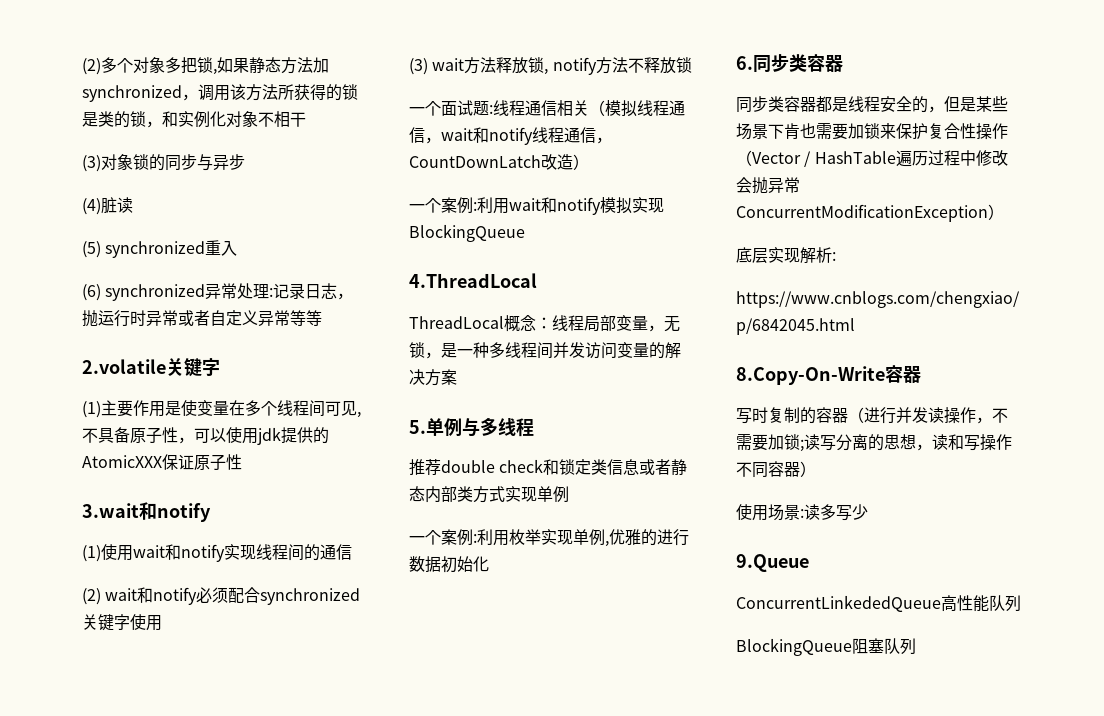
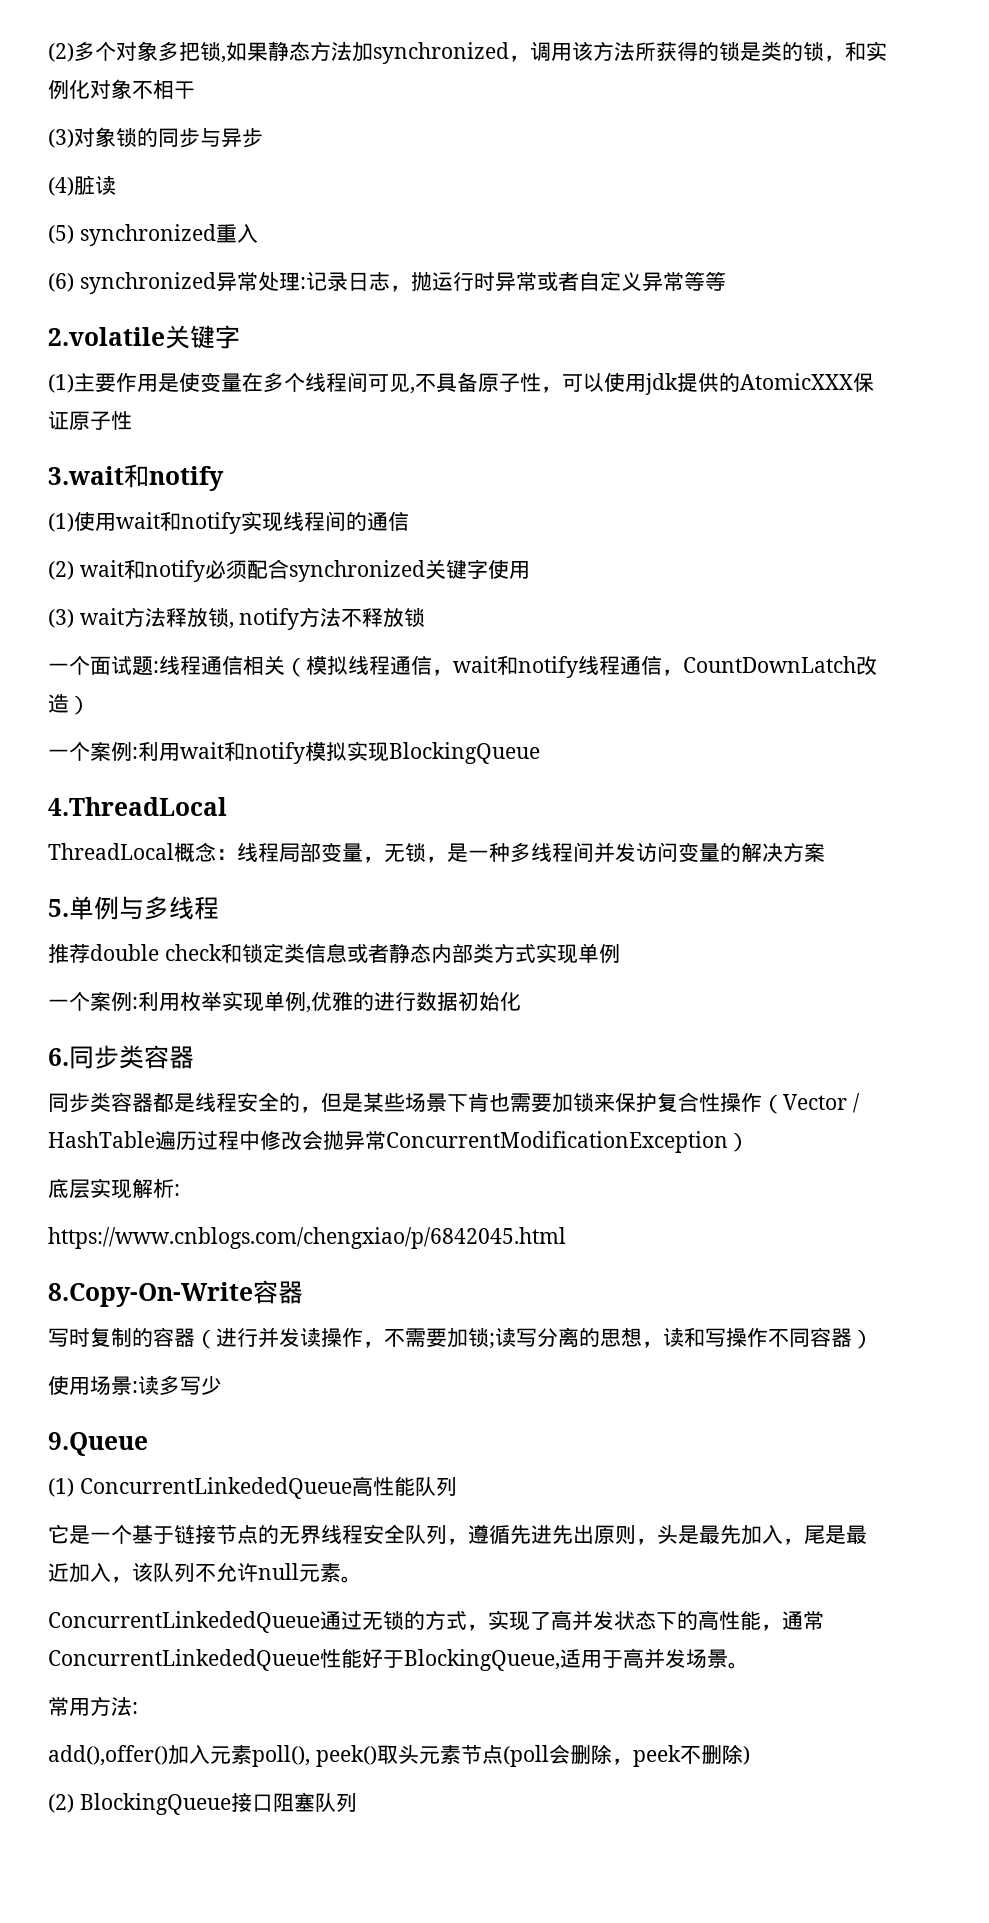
- ConcurrentLinkededQueue高性能队列
+ (1) ConcurrentLinkededQueue高性能队列
- BlockingQueue阻塞队列
+ 它是一个基于链接节点的无界线程安全队列，遵循先进先出原则，头是最先加入，尾是最近加入，该队列不允许null元素。
+ ConcurrentLinkededQueue通过无锁的方式，实现了高并发状态下的高性能，通常ConcurrentLinkededQueue性能好于BlockingQueue,适用于高并发场景。
+ 常用方法:
+ add(),offer()加入元素poll(), peek()取头元素节点(poll会删除，peek不删除)
+ (2) BlockingQueue接口阻塞队列

